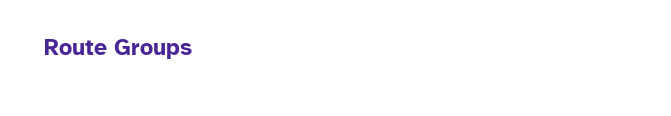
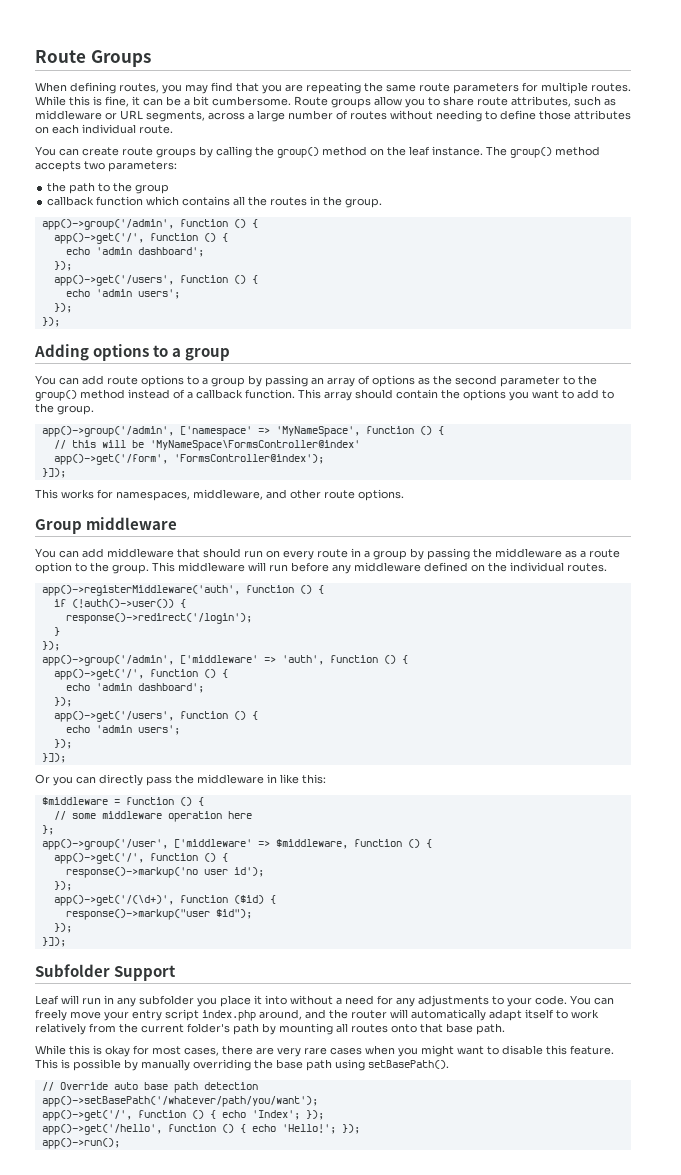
+ When defining routes, you may find that you are repeating the same route parameters for multiple routes. While this is fine, it can be a bit cumbersome. Route groups allow you to share route attributes, such as middleware or URL segments, across a large number of routes without needing to define those attributes on each individual route.
+ You can create route groups by calling the group() method on the leaf instance. The group() method accepts two parameters:
+ the path to the group
+ callback function which contains all the routes in the group.
+ app()->group('/admin', function () {
+ app()->get('/', function () {
+ echo 'admin dashboard';
+ });
+ app()->get('/users', function () {
+ echo 'admin users';
+ });
+ });
+ Adding options to a group
+ You can add route options to a group by passing an array of options as the second parameter to the group() method instead of a callback function. This array should contain the options you want to add to the group.
+ app()->group('/admin', ['namespace' => 'MyNameSpace', function () {
+ // this will be 'MyNameSpace\FormsController@index'
+ app()->get('/form', 'FormsController@index');
+ }]);
+ This works for namespaces, middleware, and other route options.
+ Group middleware
+ You can add middleware that should run on every route in a group by passing the middleware as a route option to the group. This middleware will run before any middleware defined on the individual routes.
+ app()->registerMiddleware('auth', function () {
+ if (!auth()->user()) {
+ response()->redirect('/login');
+ }
+ });
+ app()->group('/admin', ['middleware' => 'auth', function () {
+ app()->get('/', function () {
+ echo 'admin dashboard';
+ });
+ app()->get('/users', function () {
+ echo 'admin users';
+ });
+ }]);
+ Or you can directly pass the middleware in like this:
+ $middleware = function () {
+ // some middleware operation here
+ };
+ app()->group('/user', ['middleware' => $middleware, function () {
+ app()->get('/', function () {
+ response()->markup('no user id');
+ });
+ app()->get('/(\d+)', function ($id) {
+ response()->markup("user $id");
+ });
+ }]);
+ Subfolder Support
+ Leaf will run in any subfolder you place it into without a need for any adjustments to your code. You can freely move your entry script index.php around, and the router will automatically adapt itself to work relatively from the current folder's path by mounting all routes onto that base path.
+ While this is okay for most cases, there are very rare cases when you might want to disable this feature. This is possible by manually overriding the base path using setBasePath().
+ // Override auto base path detection
+ app()->setBasePath('/whatever/path/you/want');
+ app()->get('/', function () { echo 'Index'; });
+ app()->get('/hello', function () { echo 'Hello!'; });
+ app()->run();

